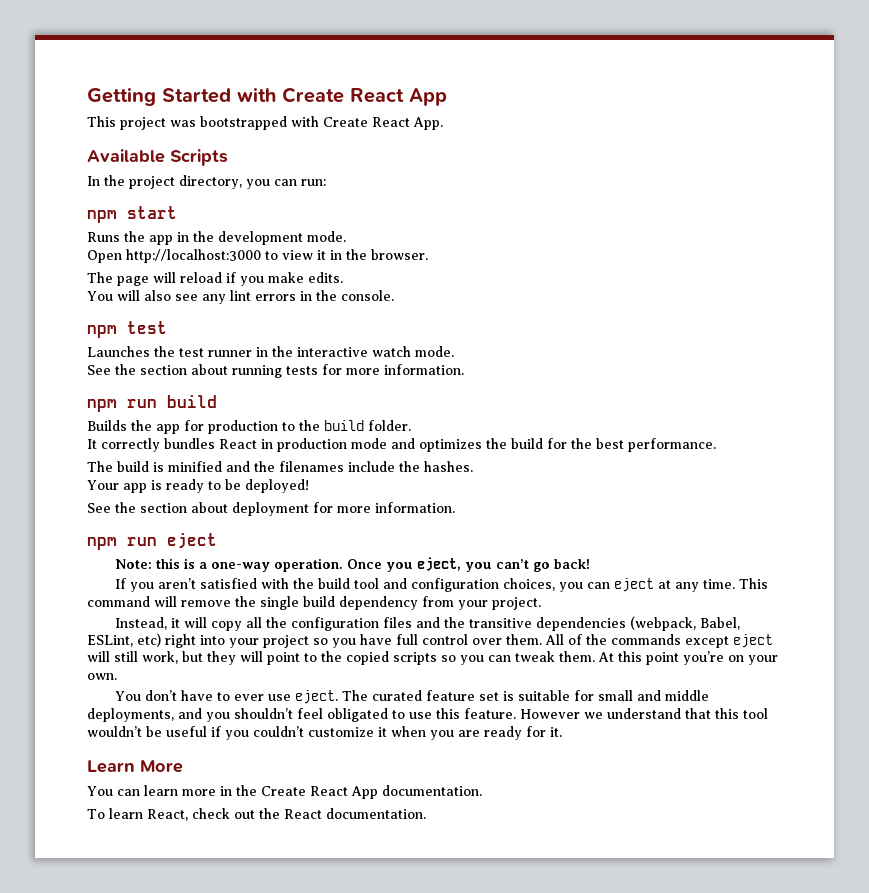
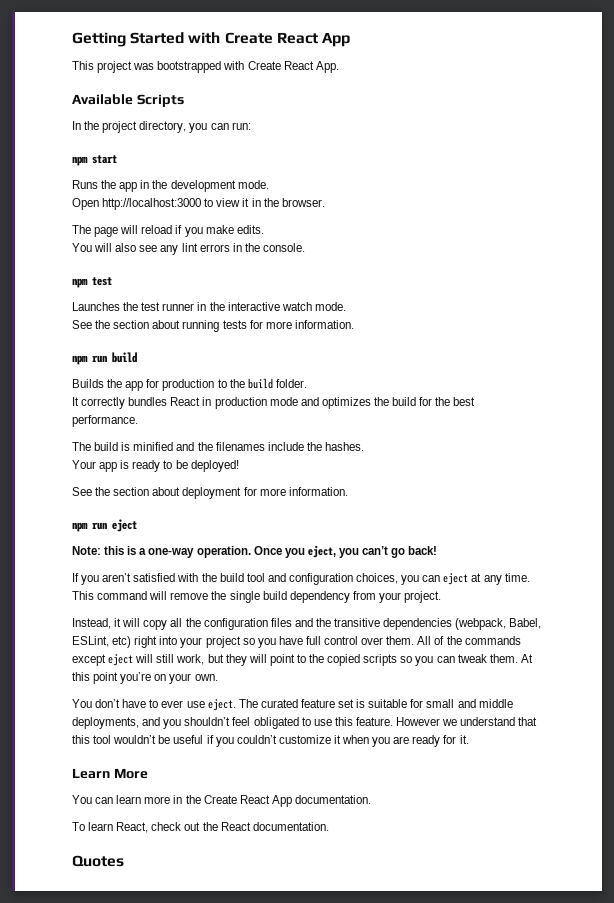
+ Quotes

